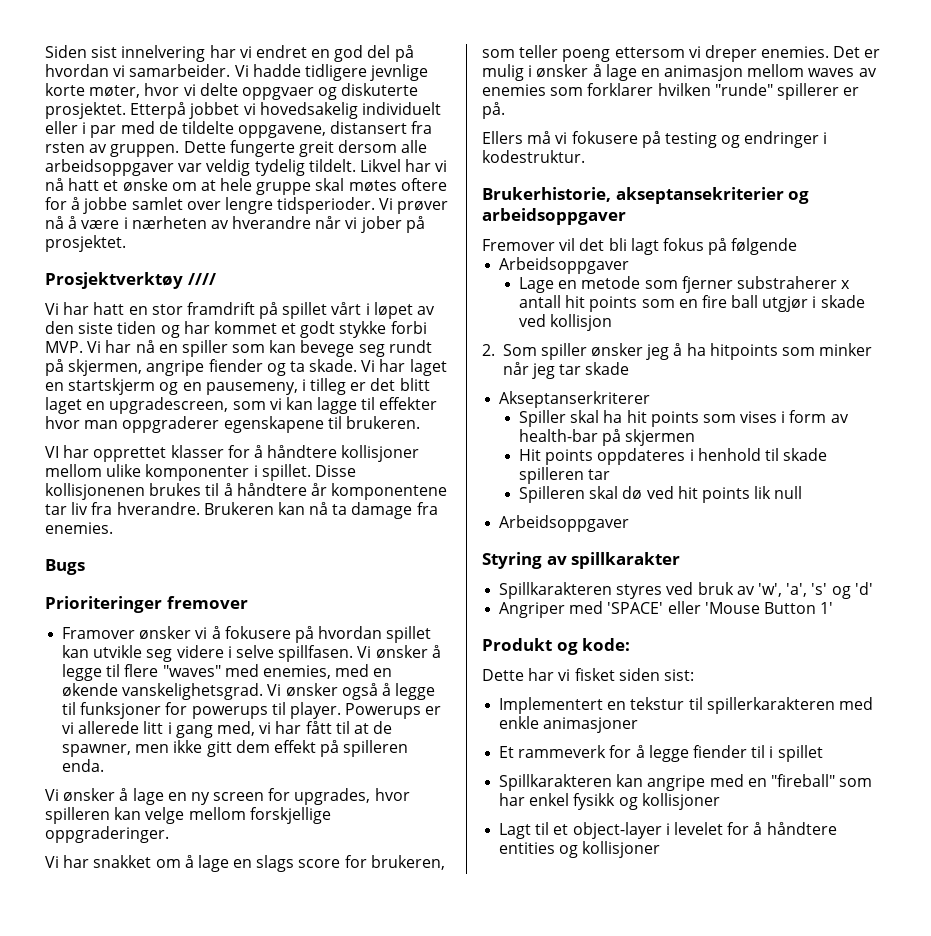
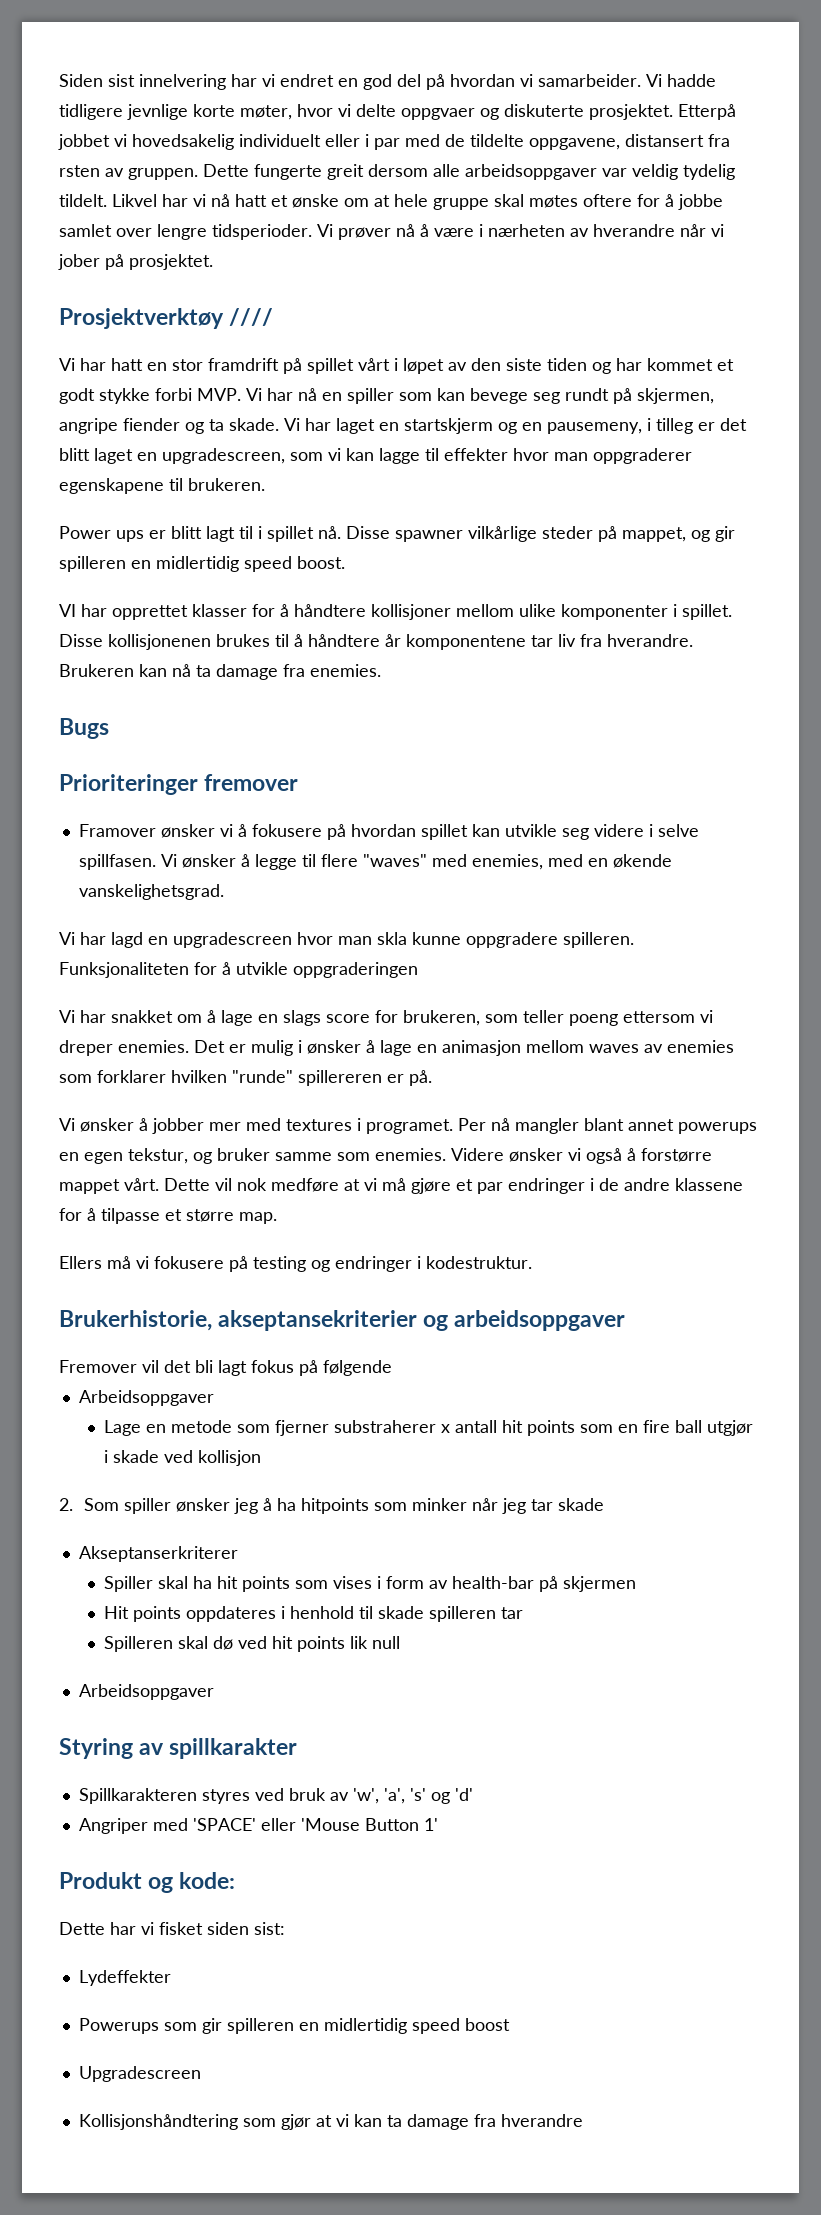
+ Power ups er blitt lagt til i spillet nå. Disse spawner vilkårlige steder på mappet, og gir spilleren en midlertidig speed boost.
- Vi ønsker å legge til flere "waves" med enemies, med en økende vanskelighetsgrad. Vi ønsker også å legge til funksjoner for powerups til player. Powerups er vi allerede litt i gang med, vi har fått til at de spawner, men ikke gitt dem effekt på spilleren enda.
- Vi ønsker å lage en ny screen for upgrades, hvor spilleren kan velge mellom forskjellige oppgraderinger.
+ Vi ønsker å legge til flere "waves" med enemies, med en økende vanskelighetsgrad.
+ Vi har lagd en upgradescreen hvor man skla kunne oppgradere spilleren. Funksjonaliteten for å utvikle oppgraderingen
- Det er mulig i ønsker å lage en animasjon mellom waves av enemies som forklarer hvilken "runde" spillerer er på.
+ Det er mulig i ønsker å lage en animasjon mellom waves av enemies som forklarer hvilken "runde" spillereren er på.
+ Vi ønsker å jobber mer med textures i programet. Per nå mangler blant annet powerups en egen tekstur, og bruker samme som enemies. Videre ønsker vi også å forstørre mappet vårt. Dette vil nok medføre at vi må gjøre et par endringer i de andre klassene for å tilpasse et større map.
- Implementert en tekstur til spillerkarakteren med enkle animasjoner
- Et rammeverk for å legge fiender til i spillet
- Spillkarakteren kan angripe med en "fireball" som har enkel fysikk og kollisjoner
- Lagt til et object-layer i levelet for å håndtere entities og kollisjoner
+ Lydeffekter
+ Powerups som gir spilleren en midlertidig speed boost
+ Upgradescreen
+ Kollisjonshåndtering som gjør at vi kan ta damage fra hverandre

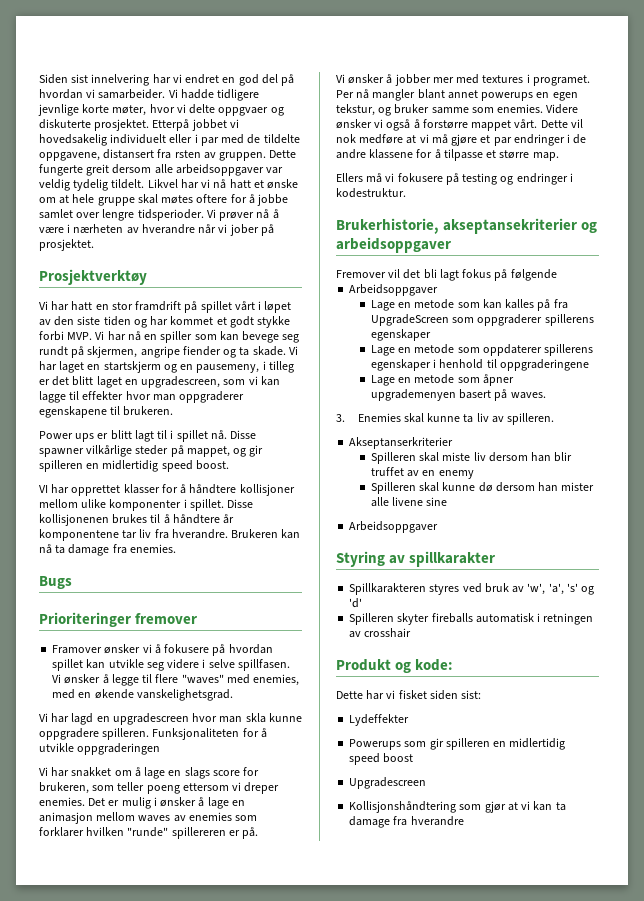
- Prosjektverktøy ////
+ Prosjektverktøy
- Lage en metode som fjerner substraherer x antall hit points som en fire ball utgjør i skade ved kollisjon
- 2. Som spiller ønsker jeg å ha hitpoints som minker når jeg tar skade
- Akseptanserkriterer
- Spiller skal ha hit points som vises i form av health-bar på skjermen
- Hit points oppdateres i henhold til skade spilleren tar
- Spilleren skal dø ved hit points lik null
+ Lage en metode som kan kalles på fra UpgradeScreen som oppgraderer spillerens egenskaper
+ Lage en metode som oppdaterer spillerens egenskaper i henhold til oppgraderingene
+ Lage en metode som åpner upgrademenyen basert på waves.
+ 3. Enemies skal kunne ta liv av spilleren.
+ Akseptanserkriterier
+ Spilleren skal miste liv dersom han blir truffet av en enemy
+ Spilleren skal kunne dø dersom han mister alle livene sine
- Angriper med 'SPACE' eller 'Mouse Button 1'
+ Spilleren skyter fireballs automatisk i retningen av crosshair

